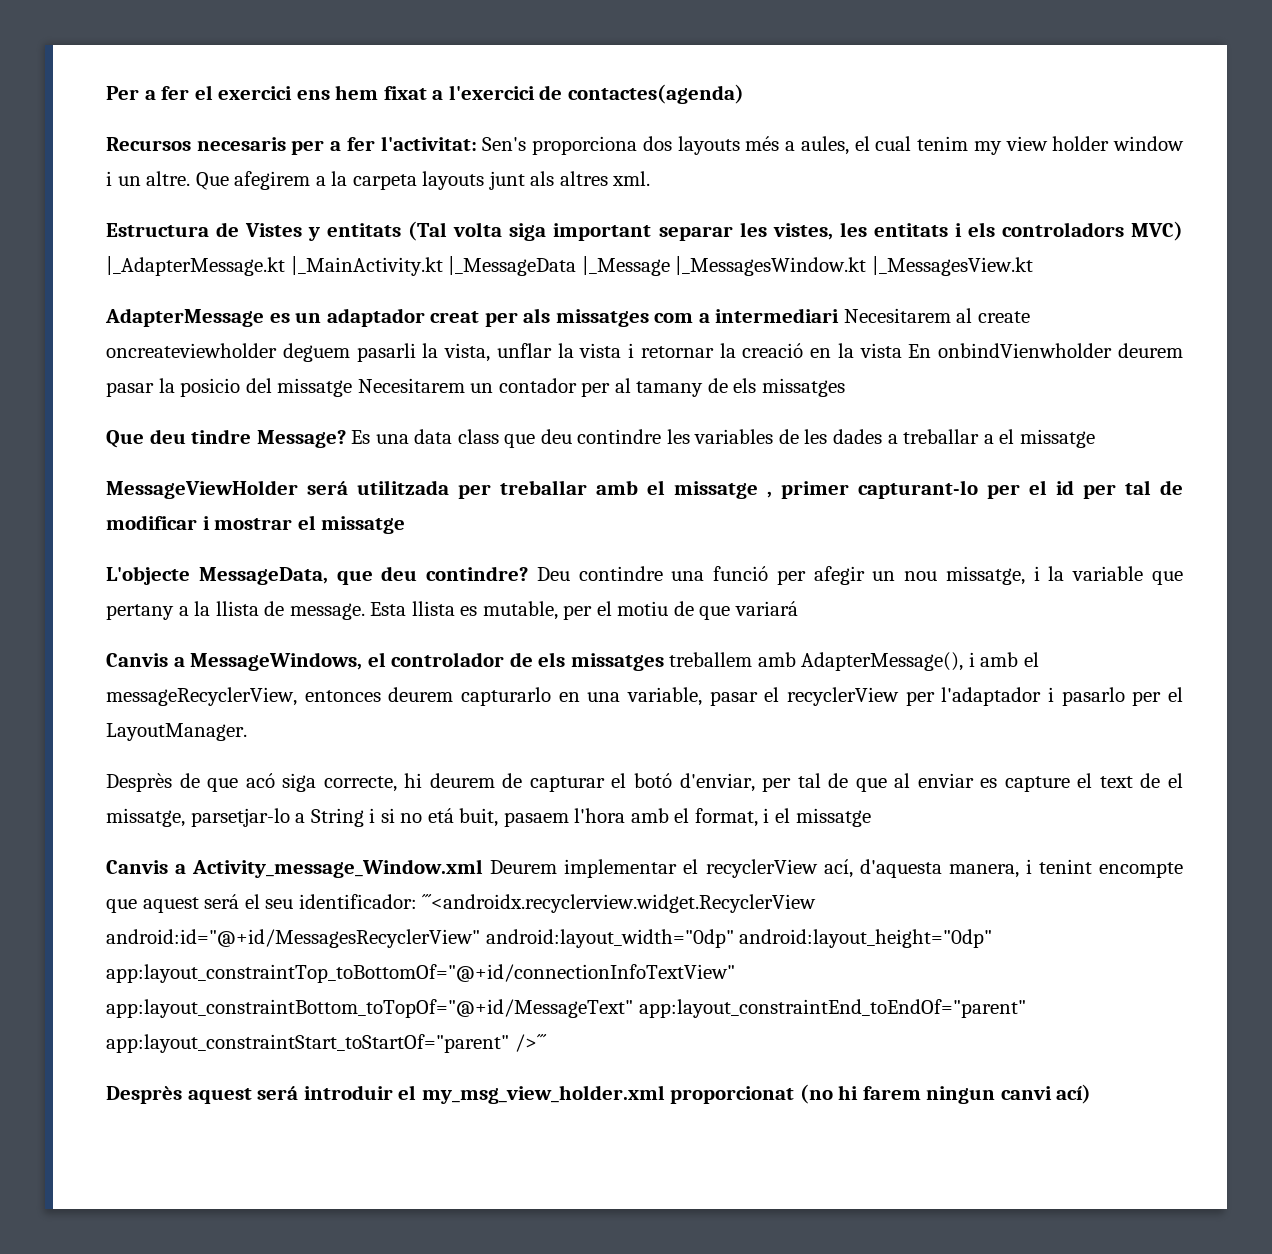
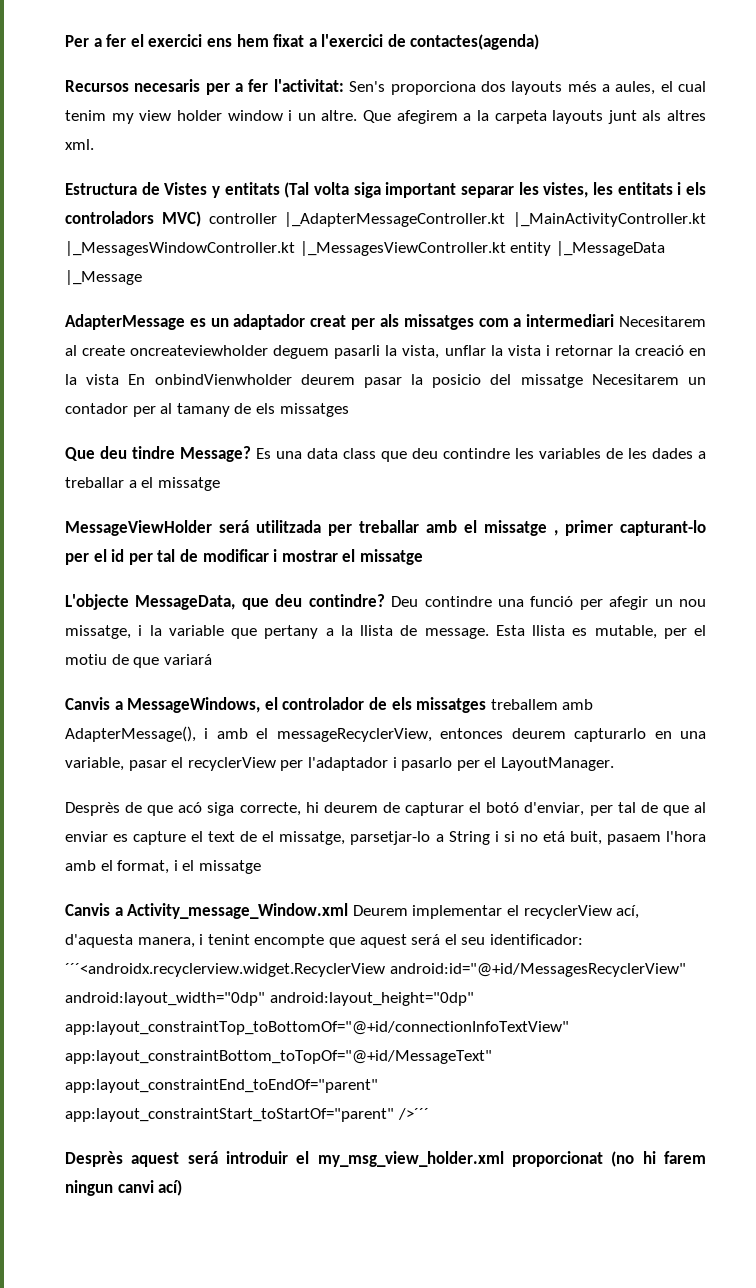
- Estructura de Vistes y entitats (Tal volta siga important separar les vistes, les entitats i els controladors MVC) |_AdapterMessage.kt |_MainActivity.kt |_MessageData |_Message |_MessagesWindow.kt |_MessagesView.kt
+ Estructura de Vistes y entitats (Tal volta siga important separar les vistes, les entitats i els controladors MVC) controller |_AdapterMessageController.kt |_MainActivityController.kt |_MessagesWindowController.kt |_MessagesViewController.kt entity |_MessageData |_Message

